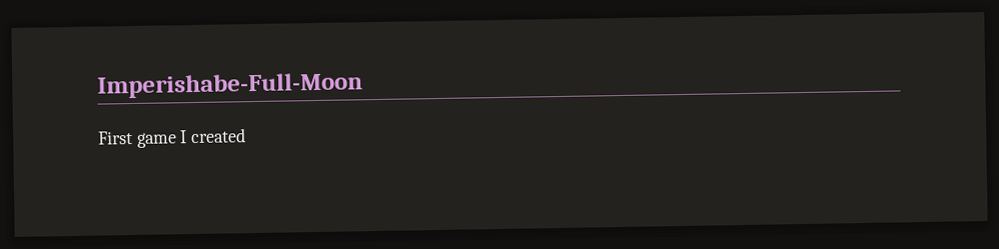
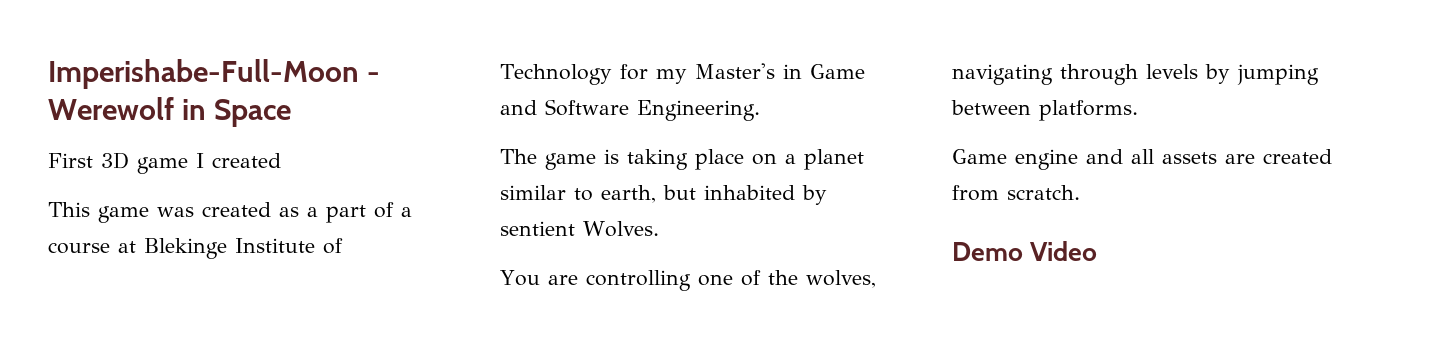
- Imperishabe-Full-Moon
+ Imperishabe-Full-Moon - Werewolf in Space
- First game I created
+ First 3D game I created
+ This game was created as a part of a course at Blekinge Institute of Technology for my Master's in Game and Software Engineering.
+ The game is taking place on a planet similar to earth, but inhabited by sentient Wolves.
+ You are controlling one of the wolves, navigating through levels by jumping between platforms.
+ Game engine and all assets are created from scratch.
+ Demo Video

